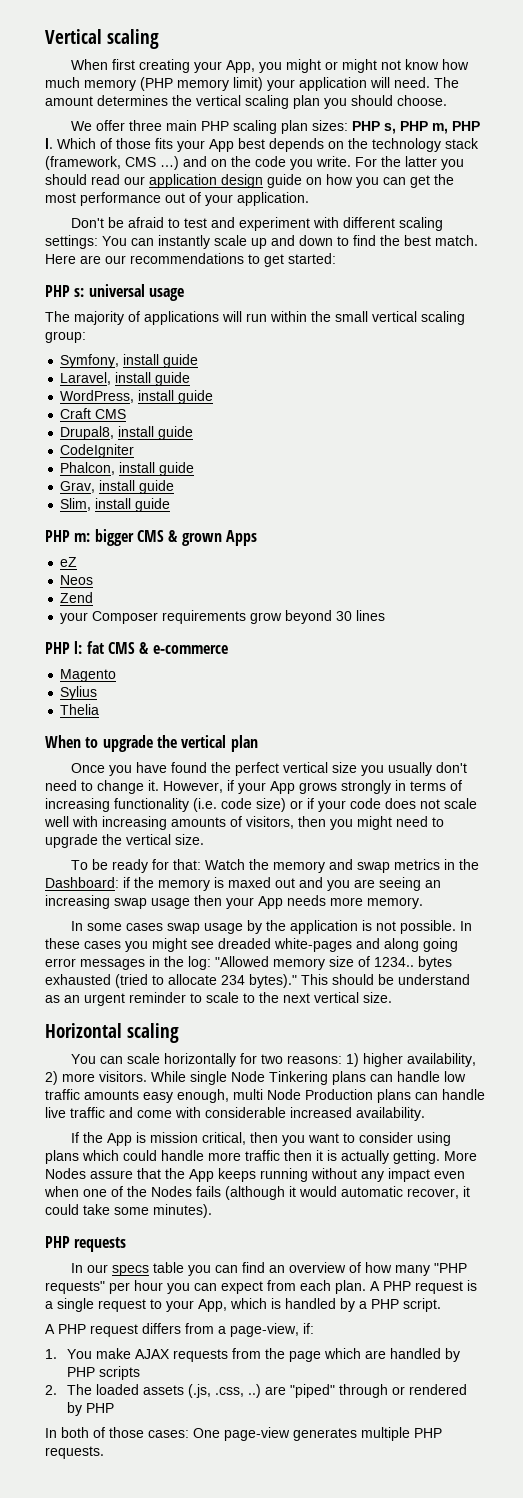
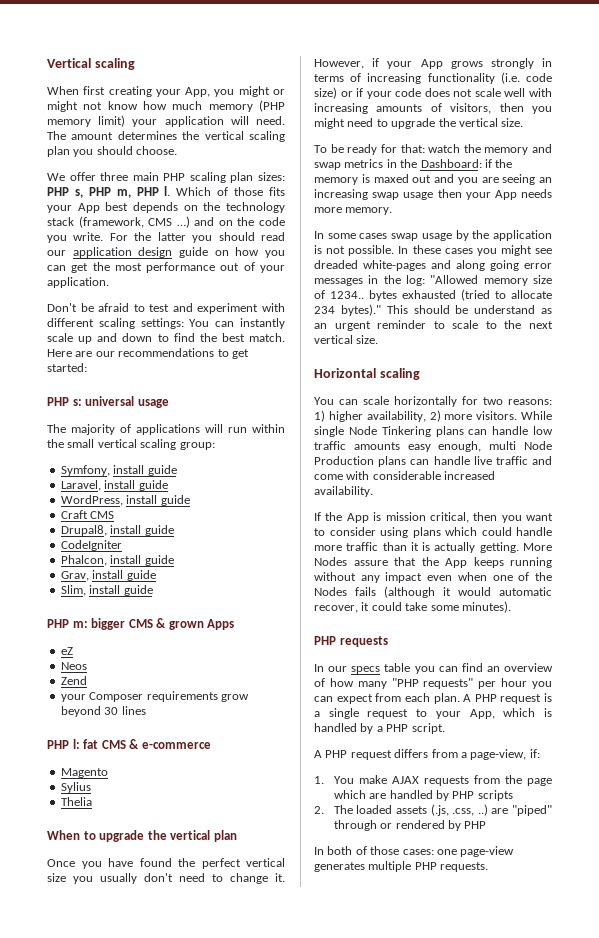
- To be ready for that: Watch the memory and swap metrics in the Dashboard: if the memory is maxed out and you are seeing an increasing swap usage then your App needs more memory.
+ To be ready for that: watch the memory and swap metrics in the Dashboard: if the memory is maxed out and you are seeing an increasing swap usage then your App needs more memory.
- If the App is mission critical, then you want to consider using plans which could handle more traffic then it is actually getting.
+ If the App is mission critical, then you want to consider using plans which could handle more traffic than it is actually getting.
- In both of those cases: One page-view generates multiple PHP requests.
+ In both of those cases: one page-view generates multiple PHP requests.

